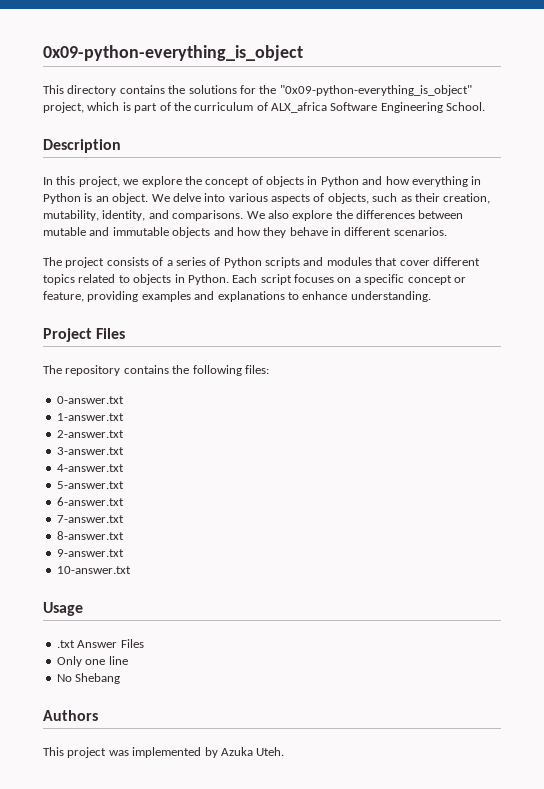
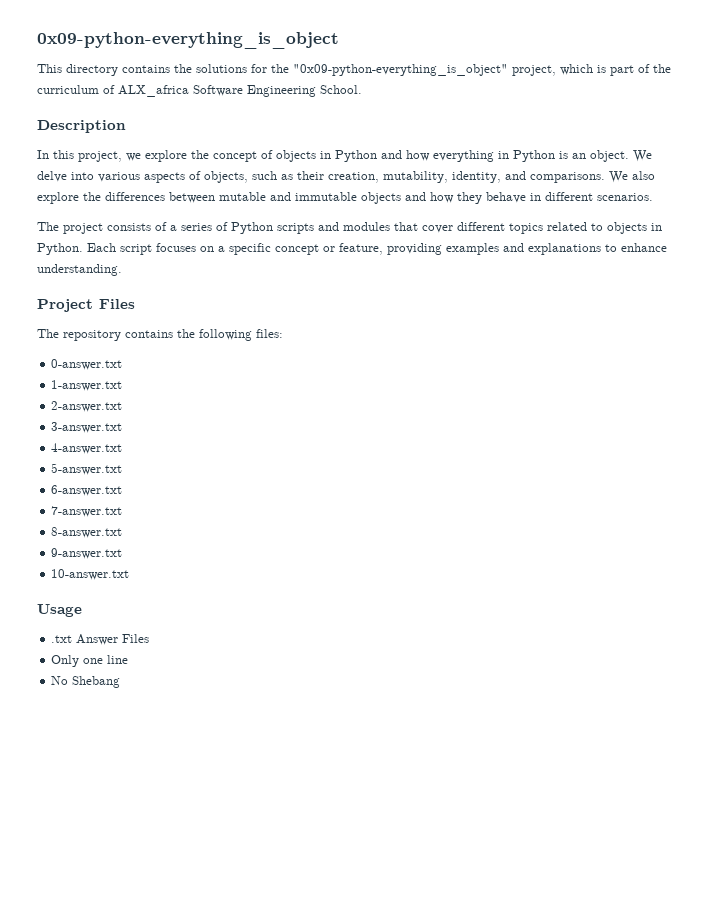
- Authors
- This project was implemented by Azuka Uteh.

